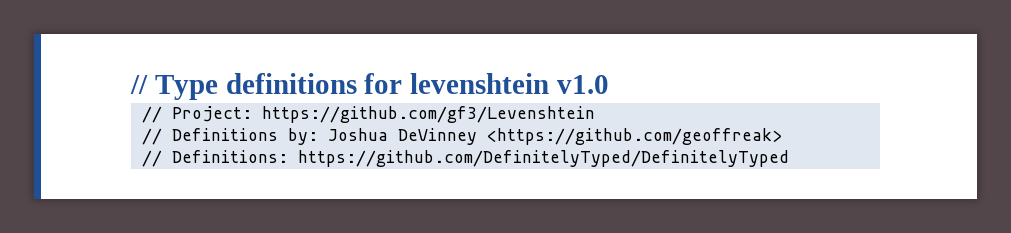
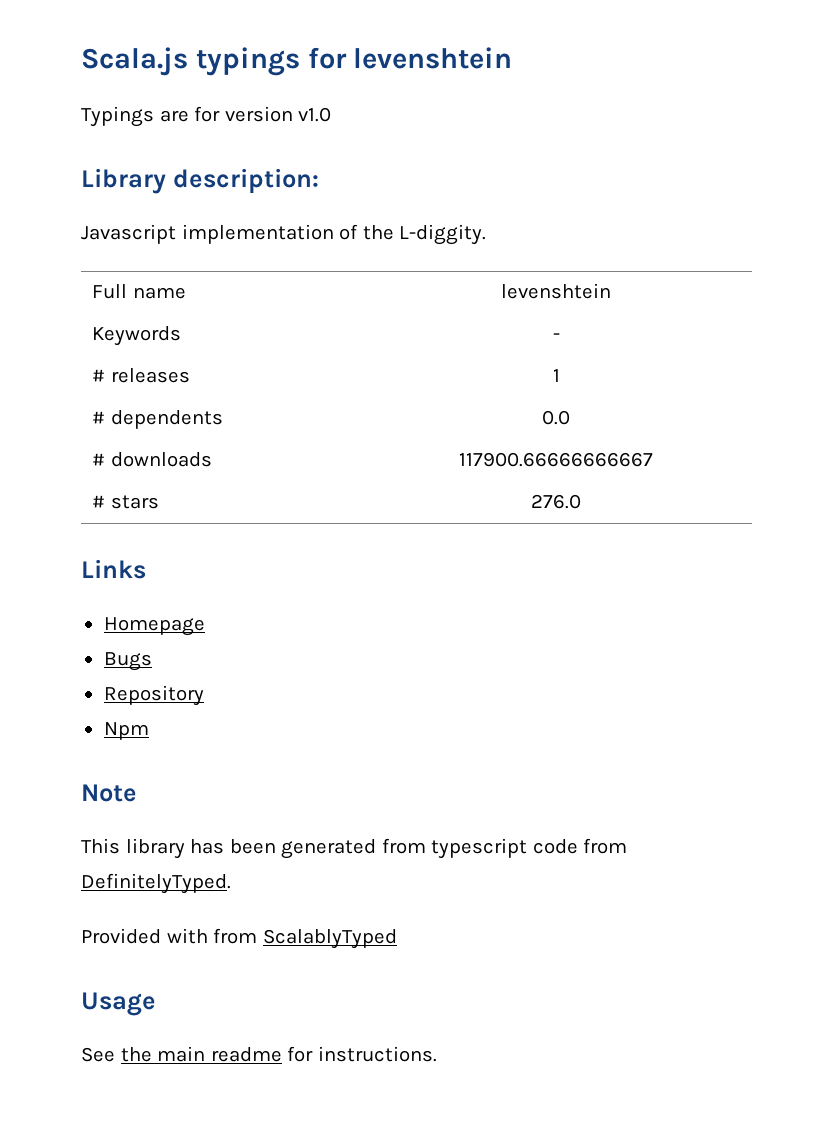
- // Type definitions for levenshtein v1.0
- // Project: https://github.com/gf3/Levenshtein
- // Definitions by: Joshua DeVinney <https://github.com/geoffreak>
- // Definitions: https://github.com/DefinitelyTyped/DefinitelyTyped
+ Scala.js typings for levenshtein
+ Typings are for version v1.0
+ Library description:
+ Javascript implementation of the L-diggity.
+ Full name | levenshtein
+ Keywords | -
+ # releases | 1
+ # dependents | 0.0
+ # downloads | 117900.66666666667
+ # stars | 276.0
+ Links
+ Homepage
+ Bugs
+ Repository
+ Npm
+ Note
+ This library has been generated from typescript code from DefinitelyTyped.
+ Provided with from ScalablyTyped
+ Usage
+ See the main readme for instructions.

